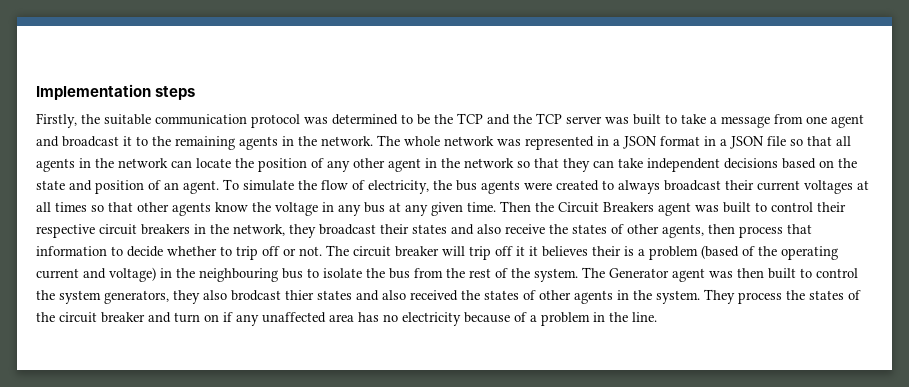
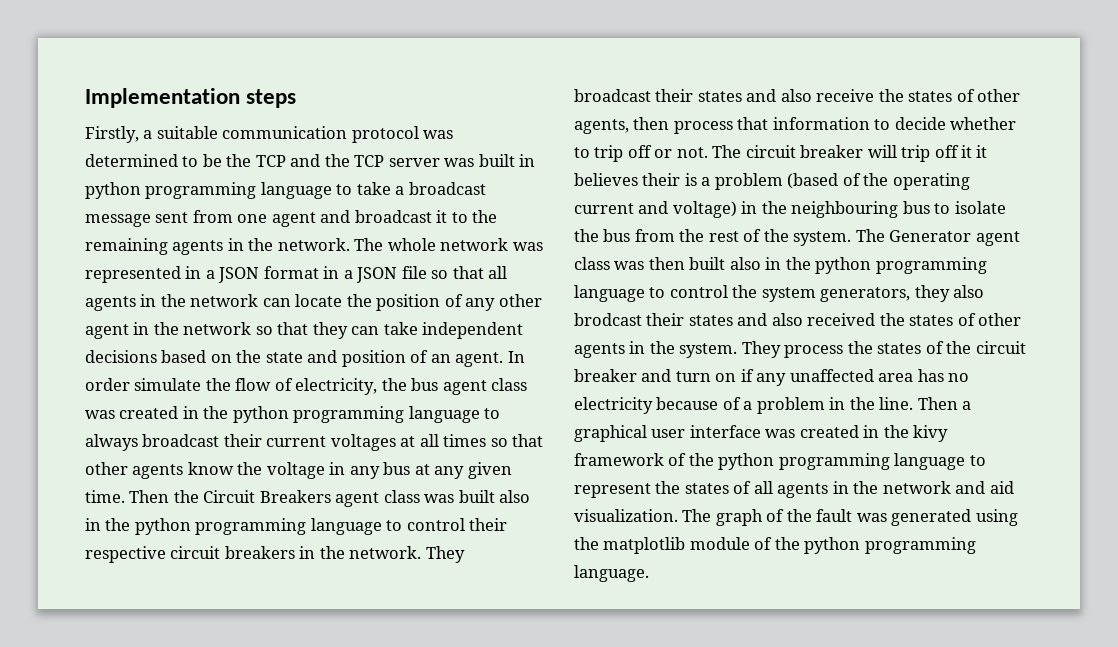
- Firstly, the suitable communication protocol was determined to be the TCP and the TCP server was built to take a message from one agent and broadcast it to the remaining agents in the network.
+ Firstly, a suitable communication protocol was determined to be the TCP and the TCP server was built in python programming language to take a broadcast message sent from one agent and broadcast it to the remaining agents in the network.
- To simulate the flow of electricity, the bus agents were created to always broadcast their current voltages at all times so that other agents know the voltage in any bus at any given time.
+ In order simulate the flow of electricity, the bus agent class was created in the python programming language to always broadcast their current voltages at all times so that other agents know the voltage in any bus at any given time.
- Then the Circuit Breakers agent was built to control their respective circuit breakers in the network, they broadcast their states and also receive the states of other agents, then process that information to decide whether to trip off or not.
+ Then the Circuit Breakers agent class was built also in the python programming language to control their respective circuit breakers in the network. They broadcast their states and also receive the states of other agents, then process that information to decide whether to trip off or not.
- The Generator agent was then built to control the system generators, they also brodcast thier states and also received the states of other agents in the system.
+ The Generator agent class was then built also in the python programming language to control the system generators, they also brodcast their states and also received the states of other agents in the system.
+ Then a graphical user interface was created in the kivy framework of the python programming language to represent the states of all agents in the network and aid visualization. The graph of the fault was generated using the matplotlib module of the python programming language.

